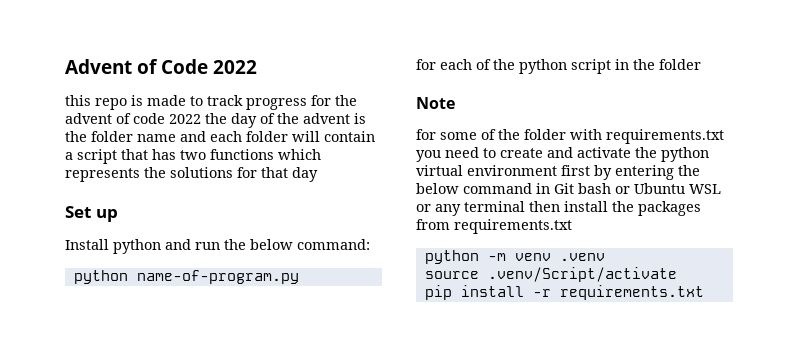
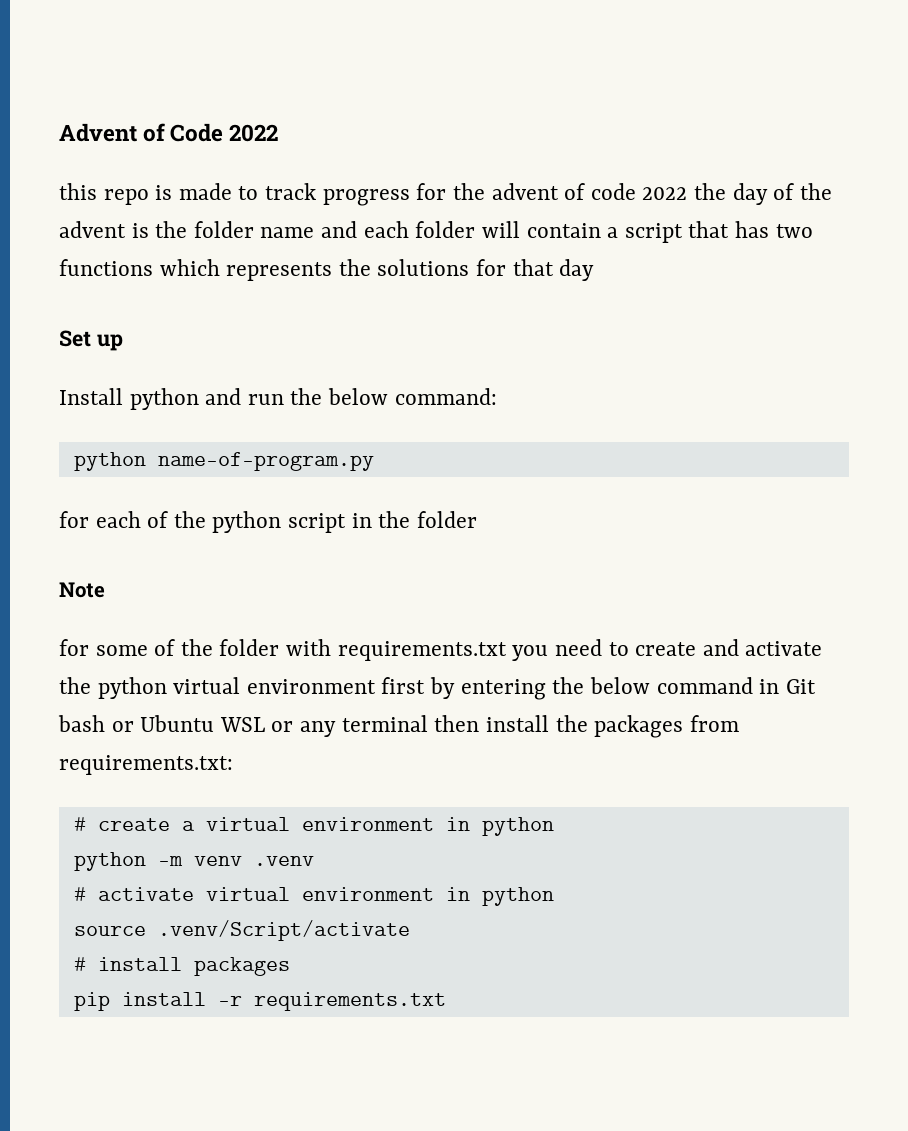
- for some of the folder with requirements.txt you need to create and activate the python virtual environment first by entering the below command in Git bash or Ubuntu WSL or any terminal then install the packages from requirements.txt
+ for some of the folder with requirements.txt you need to create and activate the python virtual environment first by entering the below command in Git bash or Ubuntu WSL or any terminal then install the packages from requirements.txt:
+ # create a virtual environment in python
  python -m venv .venv
+ # activate virtual environment in python
+ # install packages

